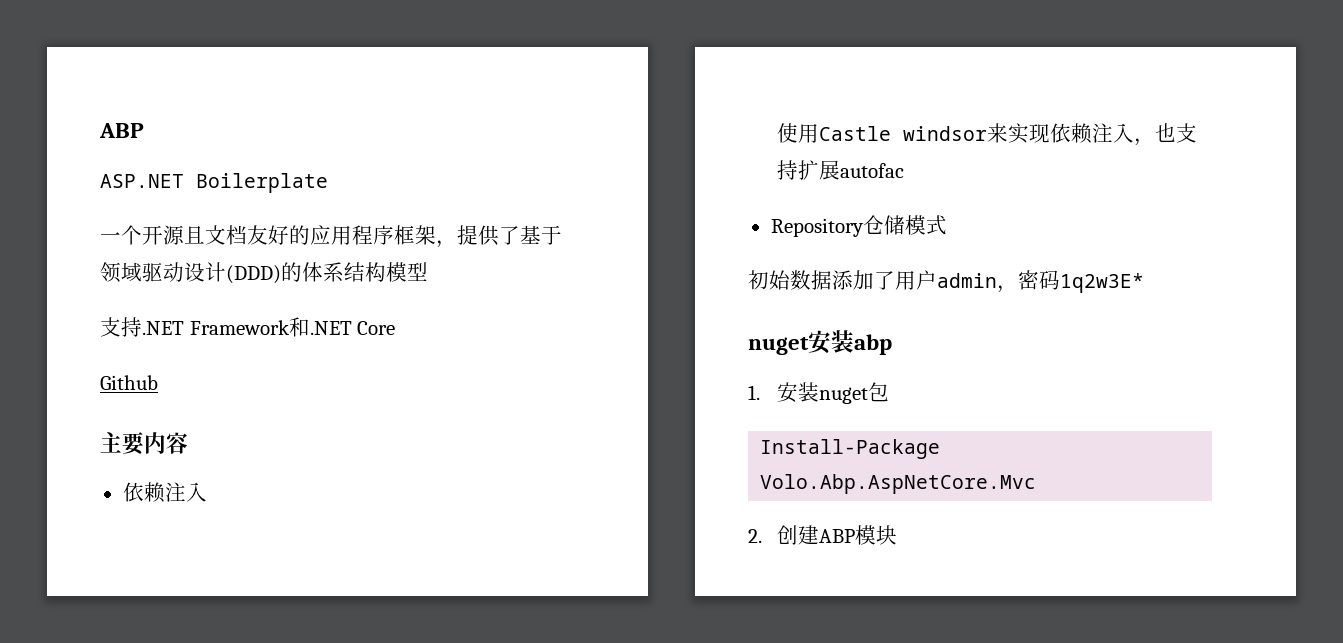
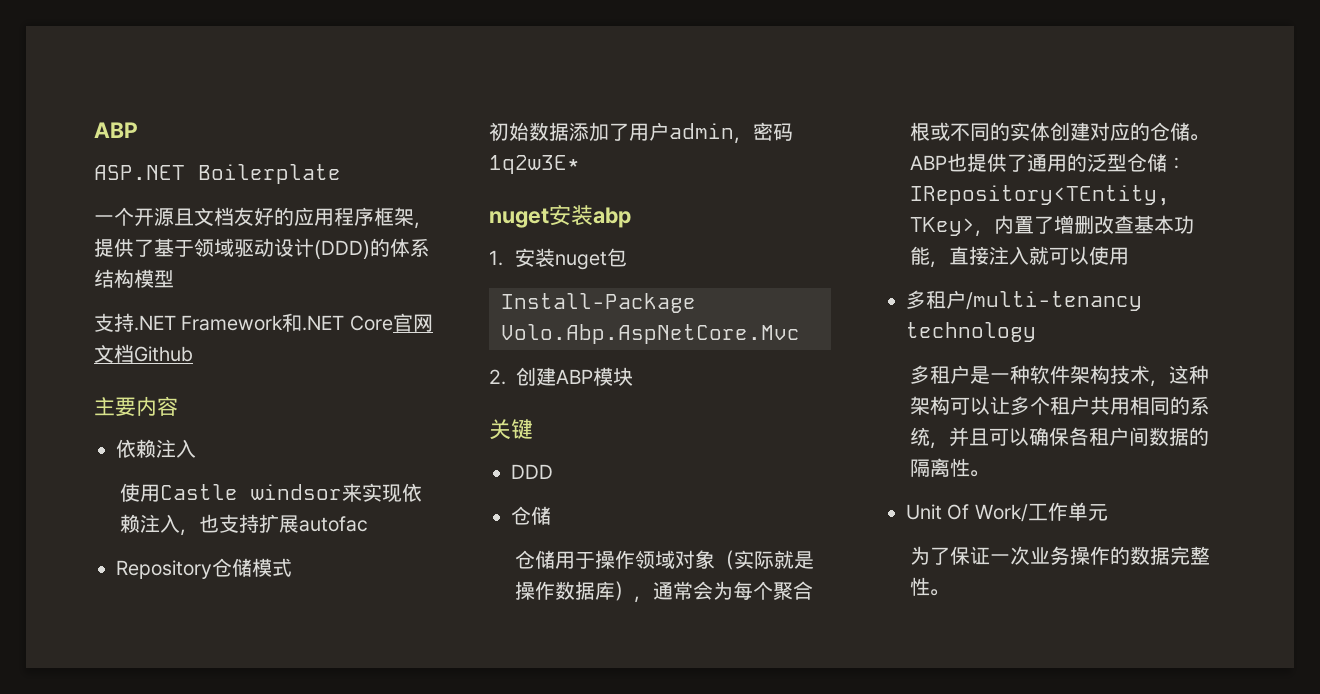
- 支持.NET Framework和.NET Core
- Github
+ 支持.NET Framework和.NET Core官网文档Github
+ 关键
+ DDD
+ 仓储
+ 仓储用于操作领域对象（实际就是操作数据库），通常会为每个聚合根或不同的实体创建对应的仓储。ABP也提供了通用的泛型仓储：IRepository<TEntity, TKey>，内置了增删改查基本功能，直接注入就可以使用
+ 多租户/multi-tenancy technology
+ 多租户是一种软件架构技术，这种架构可以让多个租户共用相同的系统，并且可以确保各租户间数据的隔离性。
+ Unit Of Work/工作单元
+ 为了保证一次业务操作的数据完整性。

